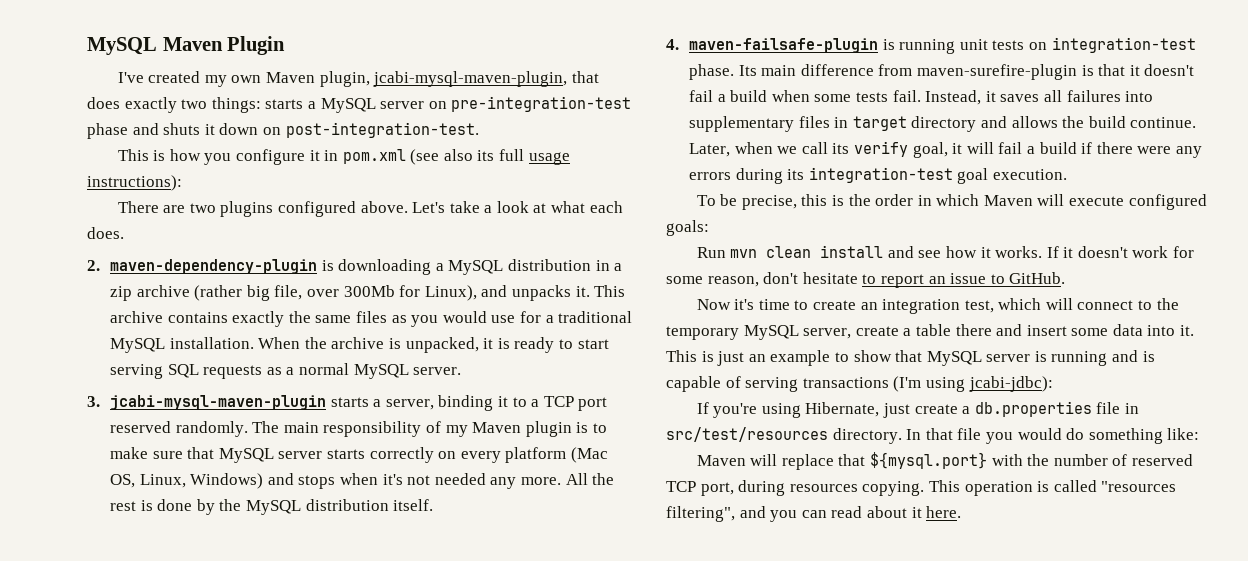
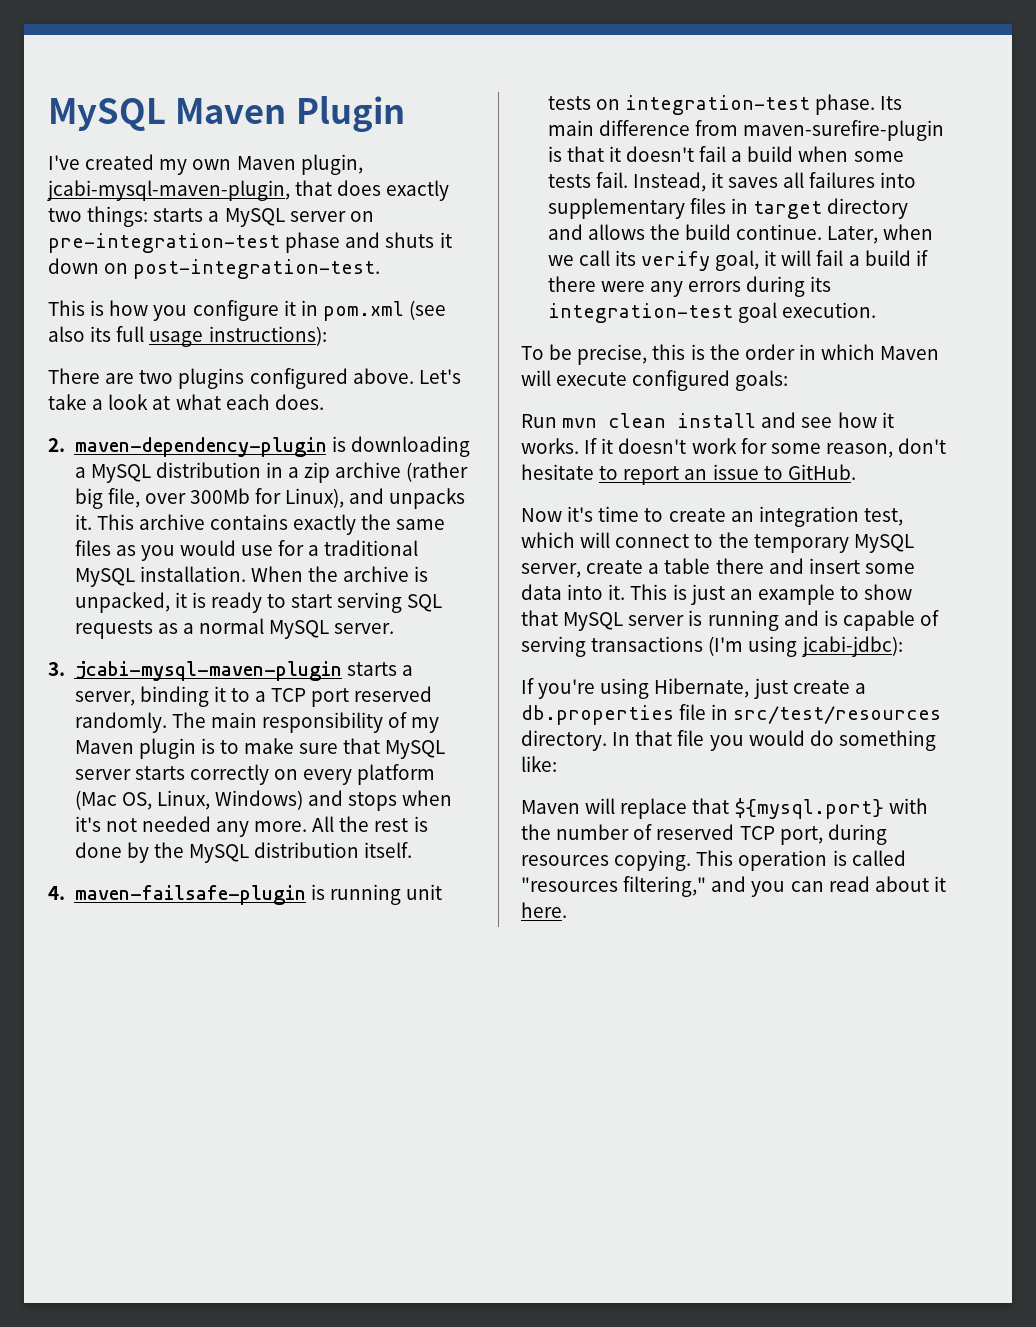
- This operation is called "resources filtering", and you can read about it here.
+ This operation is called "resources filtering," and you can read about it here.

